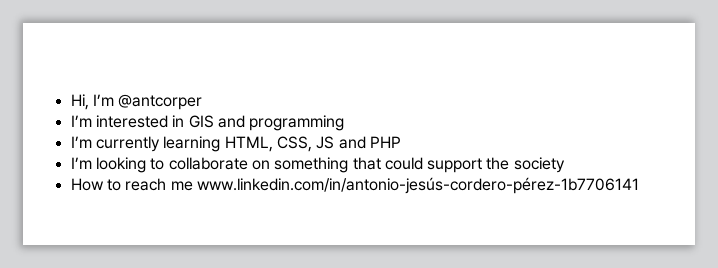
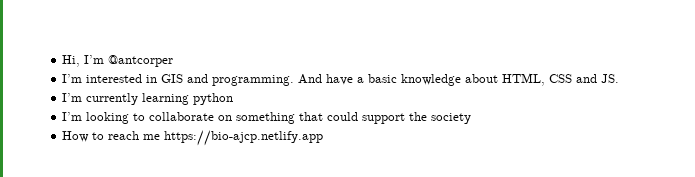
- I’m interested in GIS and programming
- I’m currently learning HTML, CSS, JS and PHP
+ I’m interested in GIS and programming. And have a basic knowledge about HTML, CSS and JS.
+ I’m currently learning python
- How to reach me www.linkedin.com/in/antonio-jesús-cordero-pérez-1b7706141
+ How to reach me https://bio-ajcp.netlify.app

